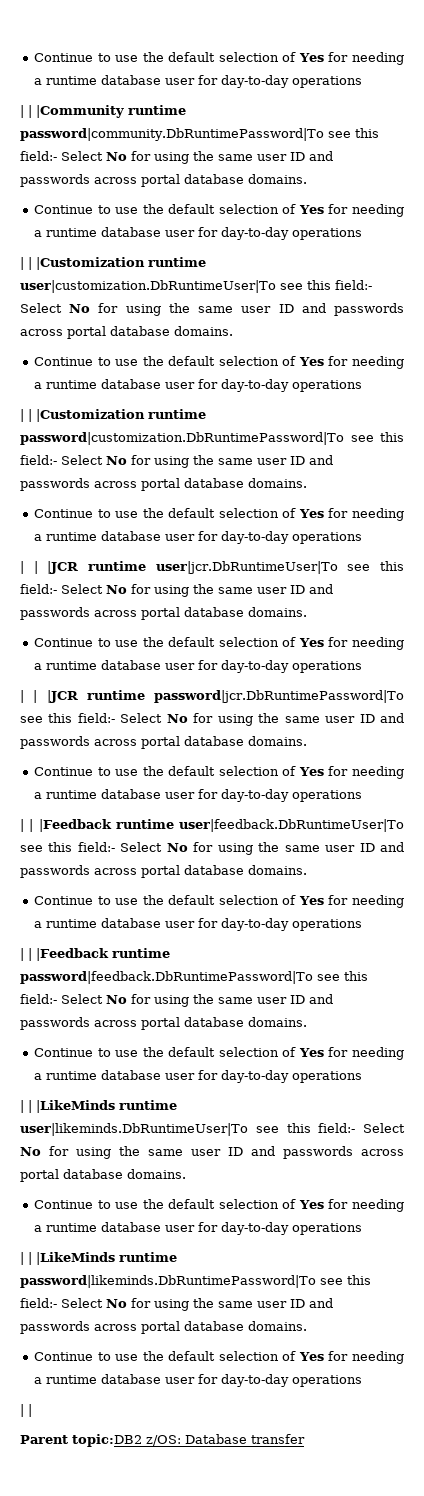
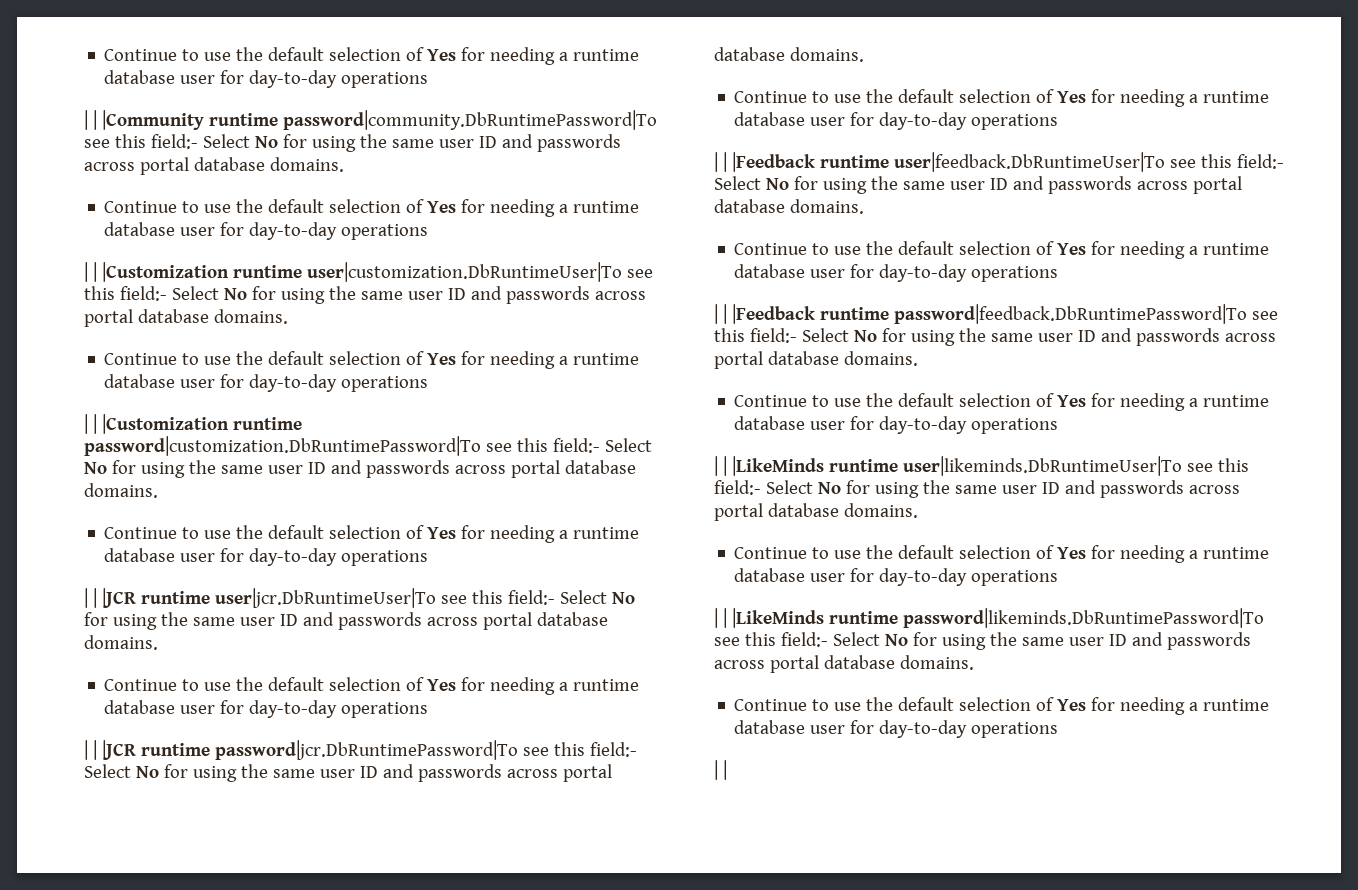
- Parent topic:DB2 z/OS: Database transfer

